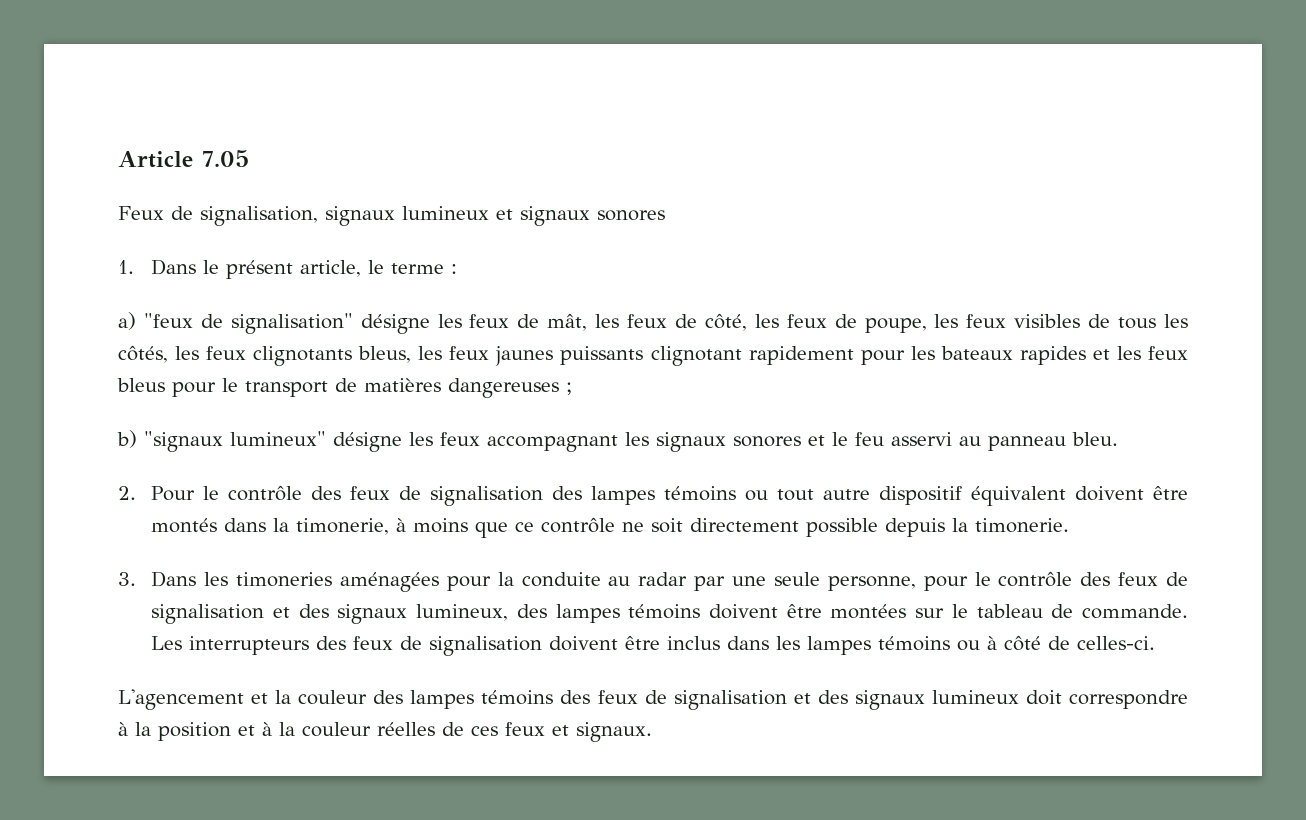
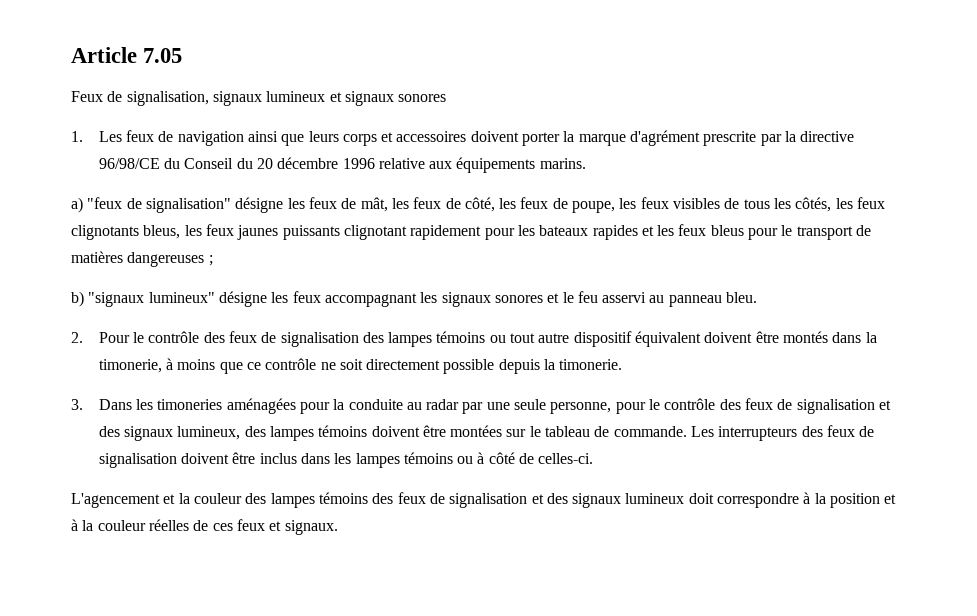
- 1. Dans le présent article, le terme :
+ 1. Les feux de navigation ainsi que leurs corps et accessoires doivent porter la marque d'agrément prescrite par la directive 96/98/CE du Conseil du 20 décembre 1996 relative aux équipements marins.

